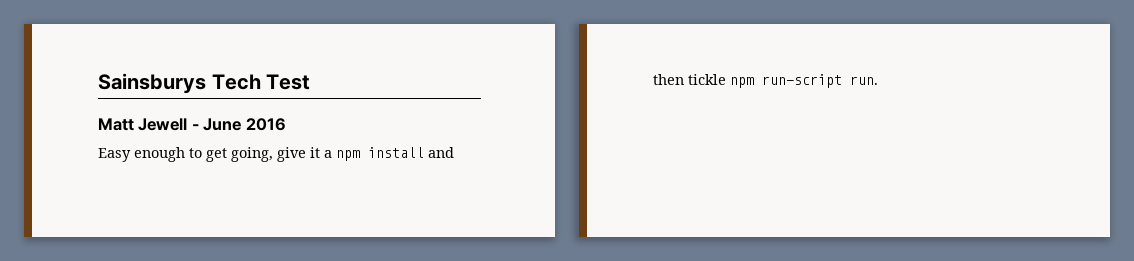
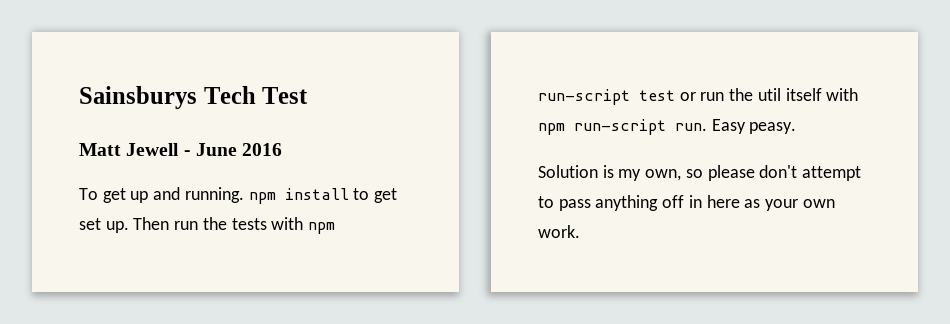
- Easy enough to get going, give it a npm install and then tickle npm run-script run.
+ To get up and running. npm install to get set up. Then run the tests with npm run-script test or run the util itself with npm run-script run. Easy peasy.
+ Solution is my own, so please don't attempt to pass anything off in here as your own work.

